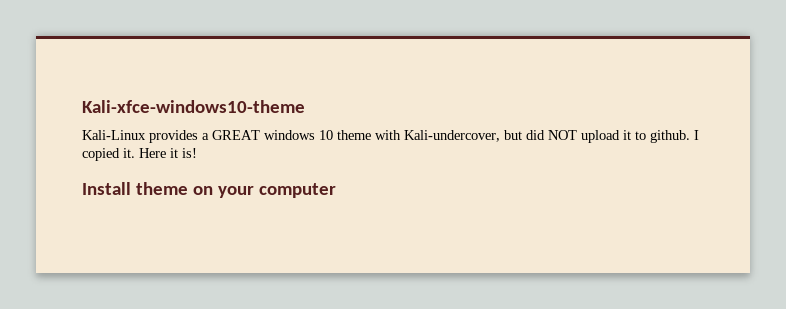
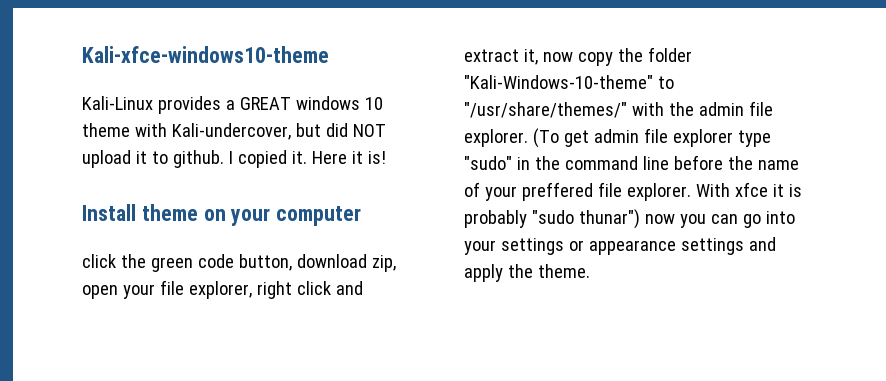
+ click the green code button, download zip, open your file explorer, right click and extract it, now copy the folder "Kali-Windows-10-theme" to "/usr/share/themes/" with the admin file explorer. (To get admin file explorer type "sudo" in the command line before the name of your preffered file explorer. With xfce it is probably "sudo thunar") now you can go into your settings or appearance settings and apply the theme.

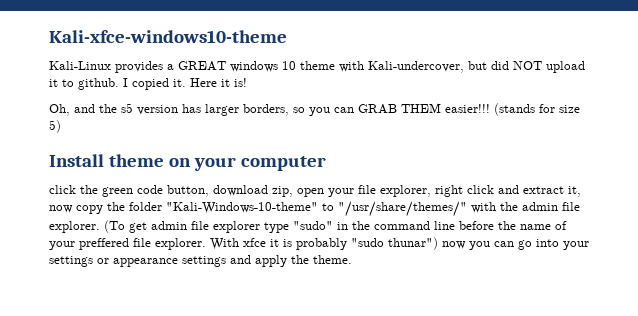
+ Oh, and the s5 version has larger borders, so you can GRAB THEM easier!!! (stands for size 5)

